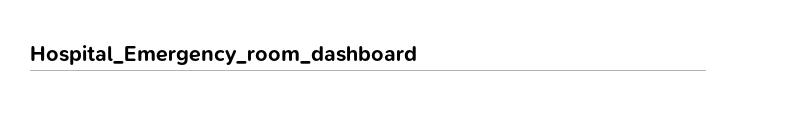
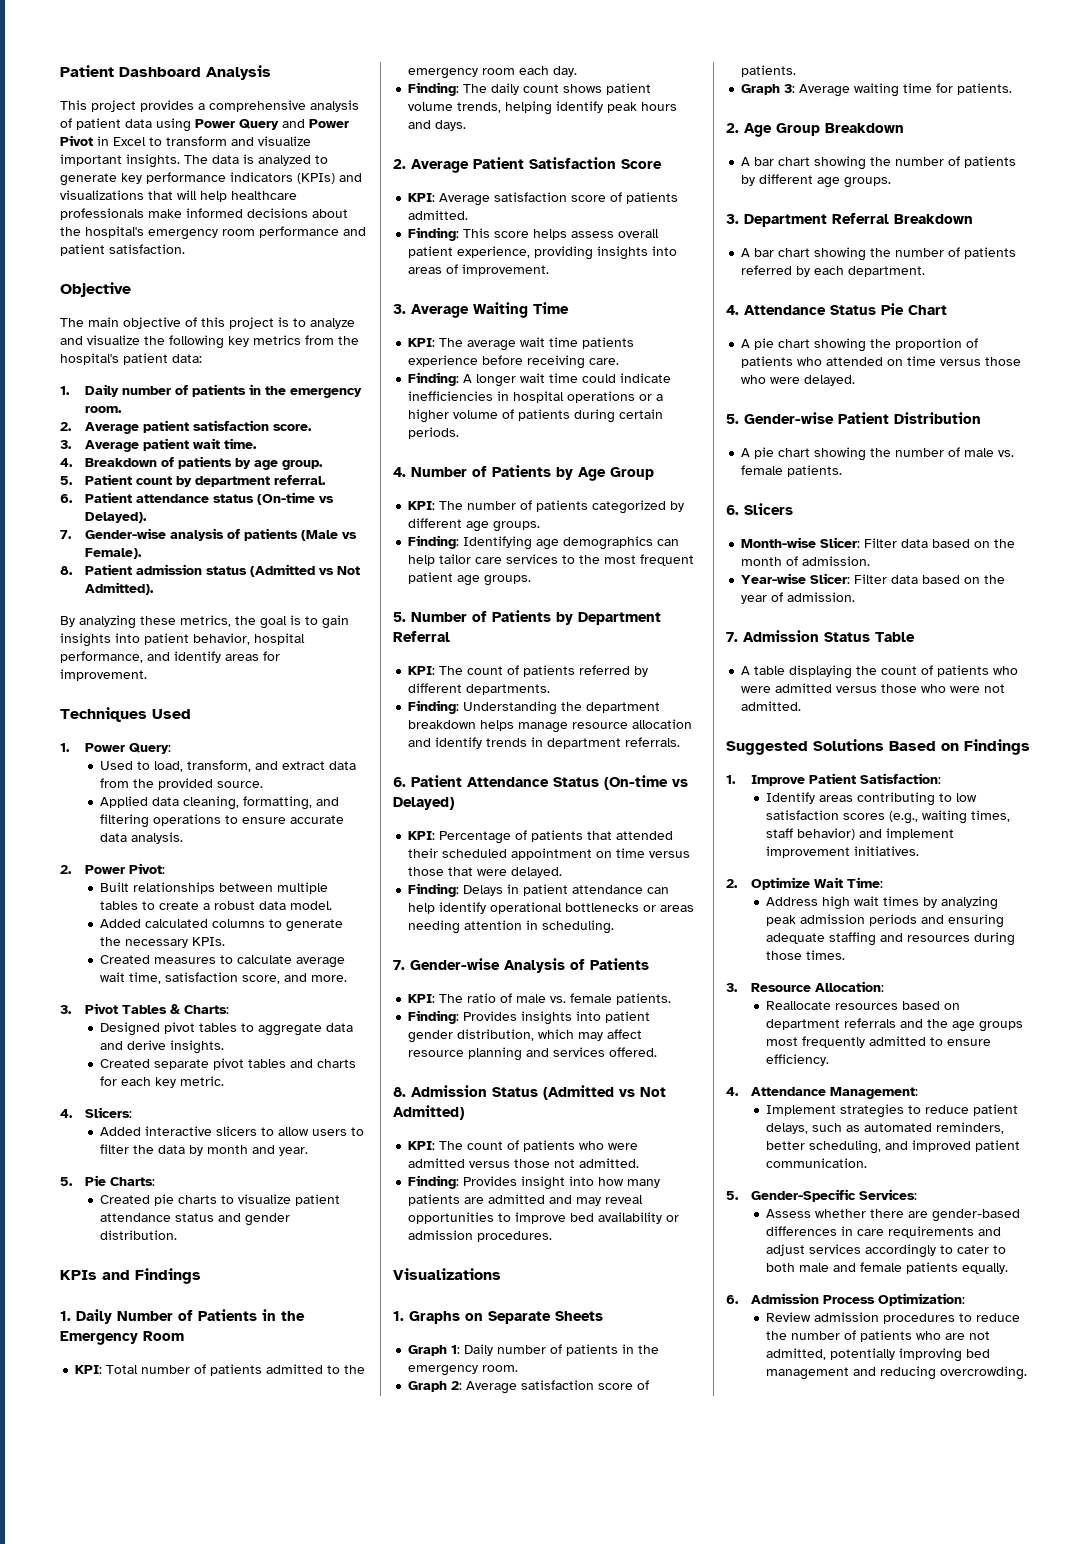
- Hospital_Emergency_room_dashboard
+ Patient Dashboard Analysis
+ This project provides a comprehensive analysis of patient data using Power Query and Power Pivot in Excel to transform and visualize important insights. The data is analyzed to generate key performance indicators (KPIs) and visualizations that will help healthcare professionals make informed decisions about the hospital's emergency room performance and patient satisfaction.
+ Objective
+ The main objective of this project is to analyze and visualize the following key metrics from the hospital's patient data:
+ 1. Daily number of patients in the emergency room.
+ 2. Average patient satisfaction score.
+ 3. Average patient wait time.
+ 4. Breakdown of patients by age group.
+ 5. Patient count by department referral.
+ 6. Patient attendance status (On-time vs Delayed).
+ 7. Gender-wise analysis of patients (Male vs Female).
+ 8. Patient admission status (Admitted vs Not Admitted).
+ By analyzing these metrics, the goal is to gain insights into patient behavior, hospital performance, and identify areas for improvement.
+ Techniques Used
+ 1. Power Query:
+ Used to load, transform, and extract data from the provided source.
+ Applied data cleaning, formatting, and filtering operations to ensure accurate data analysis.
+ 2. Power Pivot:
+ Built relationships between multiple tables to create a robust data model.
+ Added calculated columns to generate the necessary KPIs.
+ Created measures to calculate average wait time, satisfaction score, and more.
+ 3. Pivot Tables & Charts:
+ Designed pivot tables to aggregate data and derive insights.
+ Created separate pivot tables and charts for each key metric.
+ 4. Slicers:
+ Added interactive slicers to allow users to filter the data by month and year.
+ 5. Pie Charts:
+ Created pie charts to visualize patient attendance status and gender distribution.
+ KPIs and Findings
+ 1. Daily Number of Patients in the Emergency Room
+ KPI: Total number of patients admitted to the emergency room each day.
+ Finding: The daily count shows patient volume trends, helping identify peak hours and days.
+ 2. Average Patient Satisfaction Score
+ KPI: Average satisfaction score of patients admitted.
+ Finding: This score helps assess overall patient experience, providing insights into areas of improvement.
+ 3. Average Waiting Time
+ KPI: The average wait time patients experience before receiving care.
+ Finding: A longer wait time could indicate inefficiencies in hospital operations or a higher volume of patients during certain periods.
+ 4. Number of Patients by Age Group
+ KPI: The number of patients categorized by different age groups.
+ Finding: Identifying age demographics can help tailor care services to the most frequent patient age groups.
+ 5. Number of Patients by Department Referral
+ KPI: The count of patients referred by different departments.
+ Finding: Understanding the department breakdown helps manage resource allocation and identify trends in department referrals.
+ 6. Patient Attendance Status (On-time vs Delayed)
+ KPI: Percentage of patients that attended their scheduled appointment on time versus those that were delayed.
+ Finding: Delays in patient attendance can help identify operational bottlenecks or areas needing attention in scheduling.
+ 7. Gender-wise Analysis of Patients
+ KPI: The ratio of male vs. female patients.
+ Finding: Provides insights into patient gender distribution, which may affect resource planning and services offered.
+ 8. Admission Status (Admitted vs Not Admitted)
+ KPI: The count of patients who were admitted versus those not admitted.
+ Finding: Provides insight into how many patients are admitted and may reveal opportunities to improve bed availability or admission procedures.
+ Visualizations
+ 1. Graphs on Separate Sheets
+ Graph 1: Daily number of patients in the emergency room.
+ Graph 2: Average satisfaction score of patients.
+ Graph 3: Average waiting time for patients.
+ 2. Age Group Breakdown
+ A bar chart showing the number of patients by different age groups.
+ 3. Department Referral Breakdown
+ A bar chart showing the number of patients referred by each department.
+ 4. Attendance Status Pie Chart
+ A pie chart showing the proportion of patients who attended on time versus those who were delayed.
+ 5. Gender-wise Patient Distribution
+ A pie chart showing the number of male vs. female patients.
+ 6. Slicers
+ Month-wise Slicer: Filter data based on the month of admission.
+ Year-wise Slicer: Filter data based on the year of admission.
+ 7. Admission Status Table
+ A table displaying the count of patients who were admitted versus those who were not admitted.
+ Suggested Solutions Based on Findings
+ 1. Improve Patient Satisfaction:
+ Identify areas contributing to low satisfaction scores (e.g., waiting times, staff behavior) and implement improvement initiatives.
+ 2. Optimize Wait Time:
+ Address high wait times by analyzing peak admission periods and ensuring adequate staffing and resources during those times.
+ 3. Resource Allocation:
+ Reallocate resources based on department referrals and the age groups most frequently admitted to ensure efficiency.
+ 4. Attendance Management:
+ Implement strategies to reduce patient delays, such as automated reminders, better scheduling, and improved patient communication.
+ 5. Gender-Specific Services:
+ Assess whether there are gender-based differences in care requirements and adjust services accordingly to cater to both male and female patients equally.
+ 6. Admission Process Optimization:
+ Review admission procedures to reduce the number of patients who are not admitted, potentially improving bed management and reducing overcrowding.

